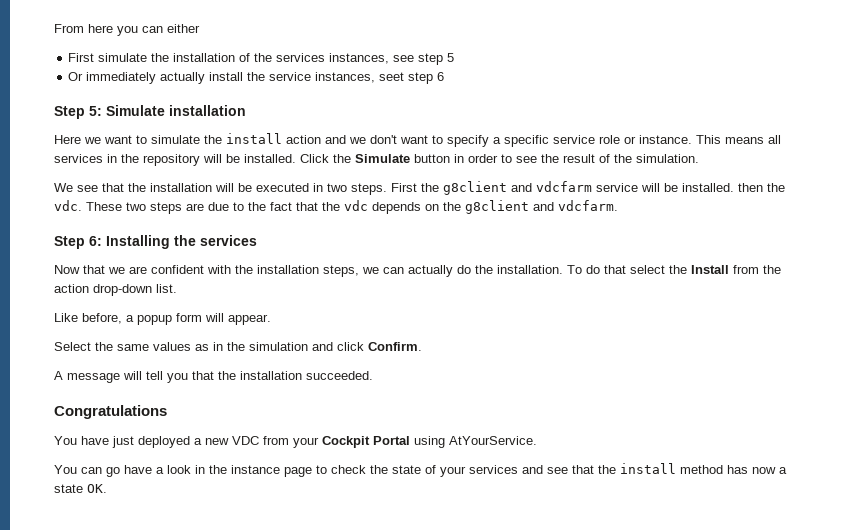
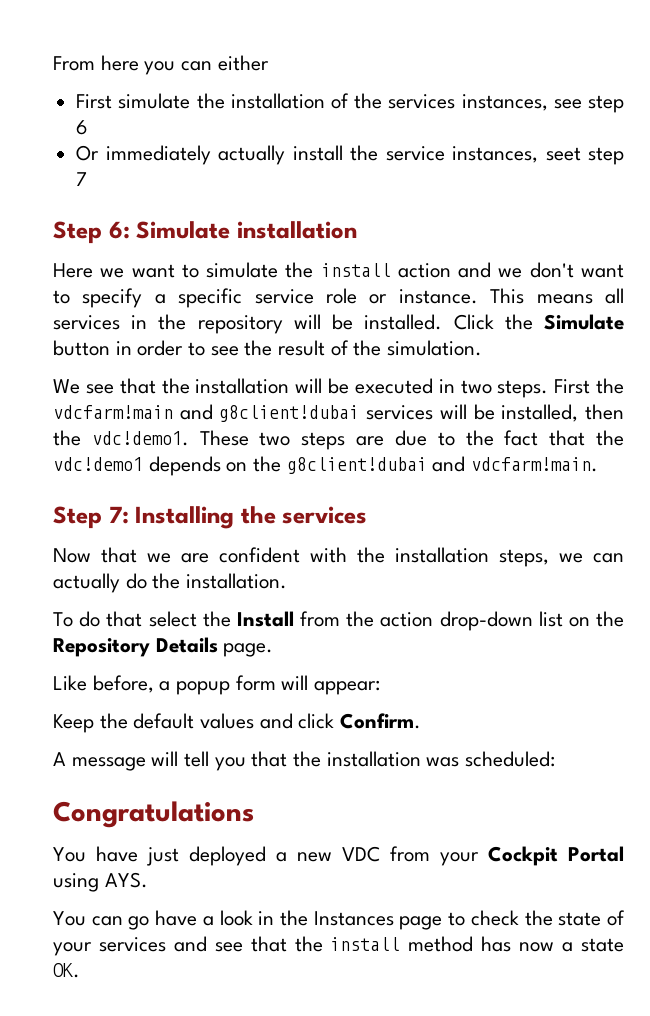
- First simulate the installation of the services instances, see step 5
+ First simulate the installation of the services instances, see step 6
- Or immediately actually install the service instances, seet step 6
- Step 5: Simulate installation
+ Or immediately actually install the service instances, seet step 7
+ Step 6: Simulate installation
- First the g8client and vdcfarm service will be installed. then the vdc.
+ First the vdcfarm!main and g8client!dubai services will be installed, then the vdc!demo1.
- These two steps are due to the fact that the vdc depends on the g8client and vdcfarm.
- Step 6: Installing the services
+ These two steps are due to the fact that the vdc!demo1 depends on the g8client!dubai and vdcfarm!main.
+ Step 7: Installing the services
- Now that we are confident with the installation steps, we can actually do the installation. To do that select the Install from the action drop-down list.
+ Now that we are confident with the installation steps, we can actually do the installation.
+ To do that select the Install from the action drop-down list on the Repository Details page.
- Like before, a popup form will appear.
- Select the same values as in the simulation and click Confirm.
+ Like before, a popup form will appear:
+ Keep the default values and click Confirm.
- A message will tell you that the installation succeeded.
+ A message will tell you that the installation was scheduled:
- You have just deployed a new VDC from your Cockpit Portal using AtYourService.
+ You have just deployed a new VDC from your Cockpit Portal using AYS.
- You can go have a look in the instance page to check the state of your services and see that the install method has now a state OK.
+ You can go have a look in the Instances page to check the state of your services and see that the install method has now a state OK.

